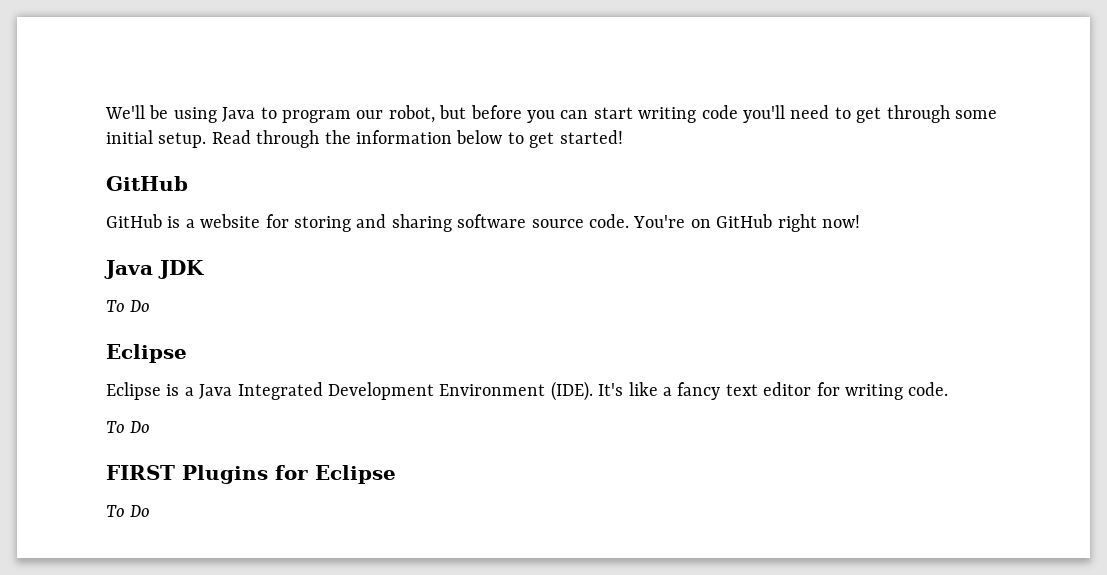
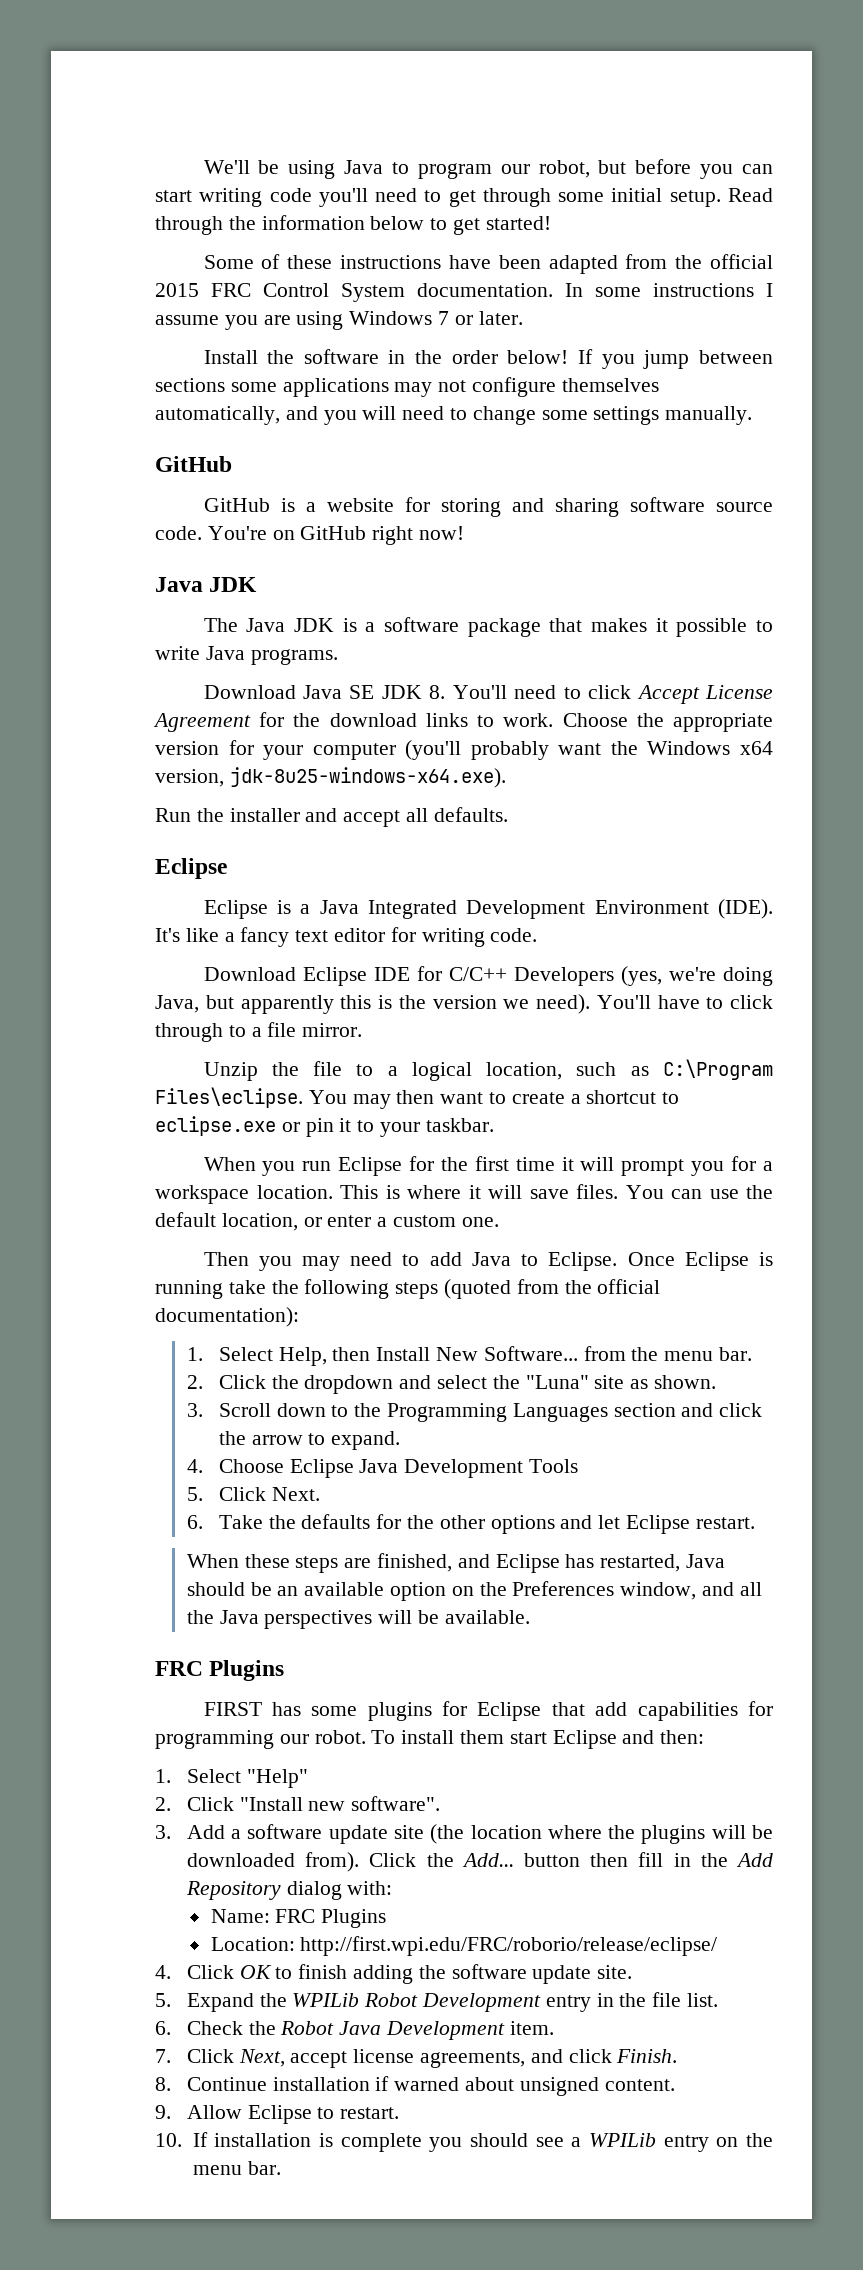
+ Some of these instructions have been adapted from the official 2015 FRC Control System documentation. In some instructions I assume you are using Windows 7 or later.
+ Install the software in the order below! If you jump between sections some applications may not configure themselves automatically, and you will need to change some settings manually.
  You're on GitHub right now!
  Java JDK
- To Do
+ The Java JDK is a software package that makes it possible to write Java programs.
+ Download Java SE JDK 8. You'll need to click Accept License Agreement for the download links to work. Choose the appropriate version for your computer (you'll probably want the Windows x64 version, jdk-8u25-windows-x64.exe).
+ Run the installer and accept all defaults.
  It's like a fancy text editor for writing code.
- To Do
- FIRST Plugins for Eclipse
- To Do
+ Download Eclipse IDE for C/C++ Developers (yes, we're doing Java, but apparently this is the version we need). You'll have to click through to a file mirror.
+ Unzip the file to a logical location, such as C:\Program Files\eclipse. You may then want to create a shortcut to eclipse.exe or pin it to your taskbar.
+ When you run Eclipse for the first time it will prompt you for a workspace location. This is where it will save files. You can use the default location, or enter a custom one.
+ Then you may need to add Java to Eclipse. Once Eclipse is running take the following steps (quoted from the official documentation):
+ 1. Select Help, then Install New Software... from the menu bar.
+ 2. Click the dropdown and select the "Luna" site as shown.
+ 3. Scroll down to the Programming Languages section and click the arrow to expand.
+ 4. Choose Eclipse Java Development Tools
+ 5. Click Next.
+ 6. Take the defaults for the other options and let Eclipse restart.
+ When these steps are finished, and Eclipse has restarted, Java should be an available option on the Preferences window, and all the Java perspectives will be available.
+ FRC Plugins
+ FIRST has some plugins for Eclipse that add capabilities for programming our robot. To install them start Eclipse and then:
+ 1. Select "Help"
+ 2. Click "Install new software".
+ 3. Add a software update site (the location where the plugins will be downloaded from). Click the Add... button then fill in the Add Repository dialog with:
+ Name: FRC Plugins
+ Location: http://first.wpi.edu/FRC/roborio/release/eclipse/
+ 4. Click OK to finish adding the software update site.
+ 5. Expand the WPILib Robot Development entry in the file list.
+ 6. Check the Robot Java Development item.
+ 7. Click Next, accept license agreements, and click Finish.
+ 8. Continue installation if warned about unsigned content.
+ 9. Allow Eclipse to restart.
+ 10. If installation is complete you should see a WPILib entry on the menu bar.

